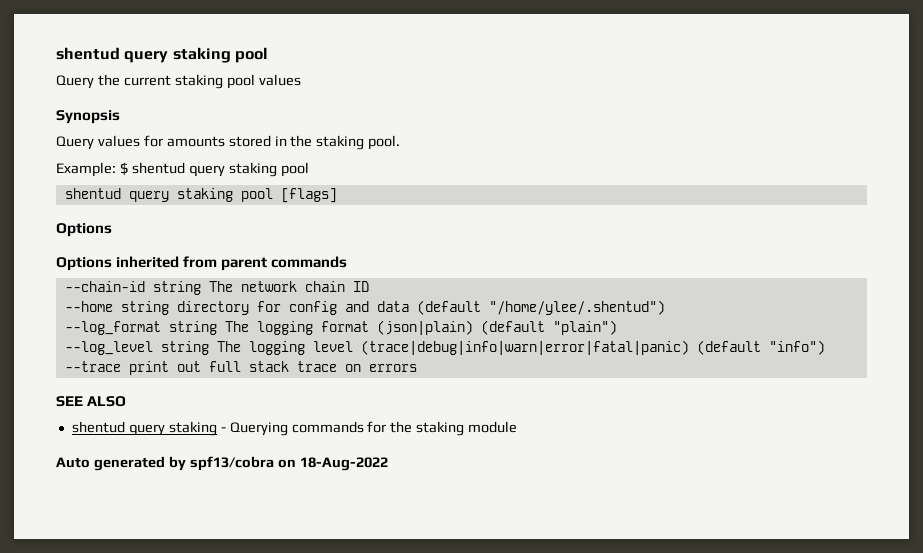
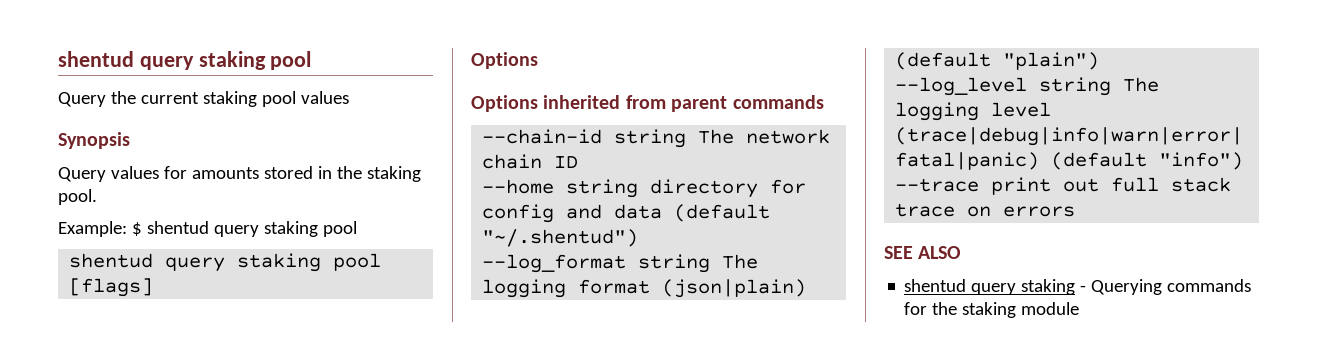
- --home string directory for config and data (default "/home/ylee/.shentud")
+ --home string directory for config and data (default "~/.shentud")
- Auto generated by spf13/cobra on 18-Aug-2022

